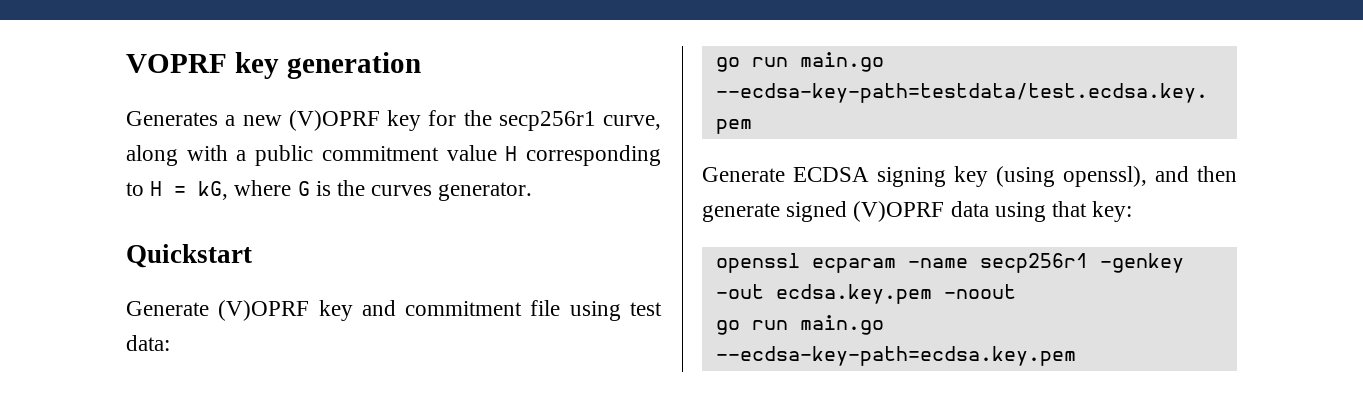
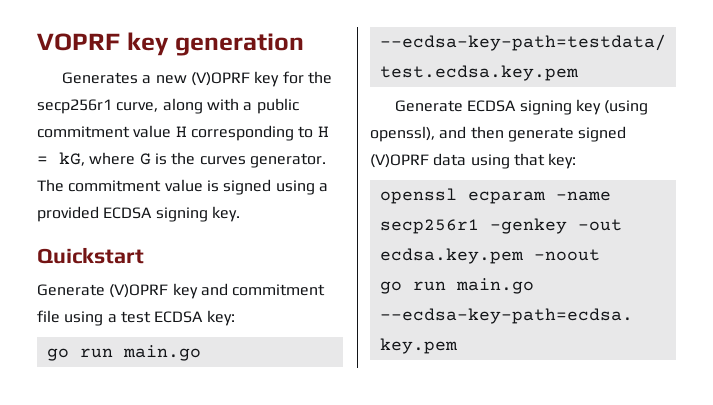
+ The commitment value is signed using a provided ECDSA signing key.
- Generate (V)OPRF key and commitment file using test data:
+ Generate (V)OPRF key and commitment file using a test ECDSA key:

